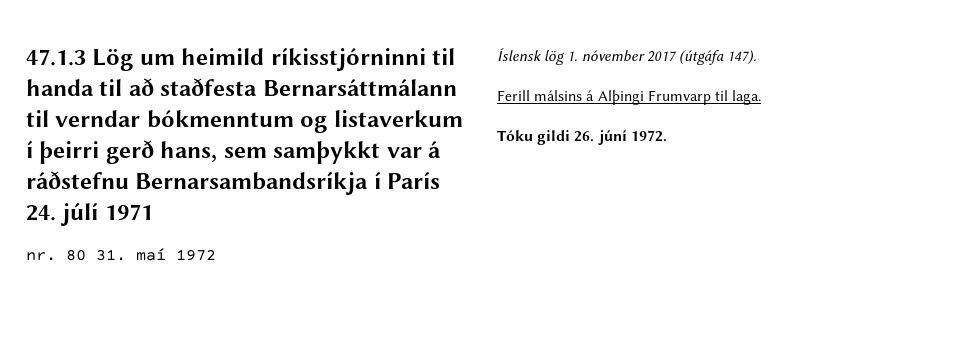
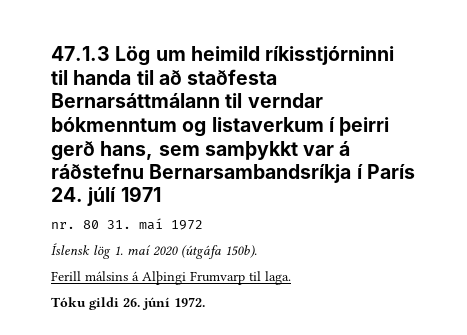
- Íslensk lög 1. nóvember 2017 (útgáfa 147).
+ Íslensk lög 1. maí 2020 (útgáfa 150b).

